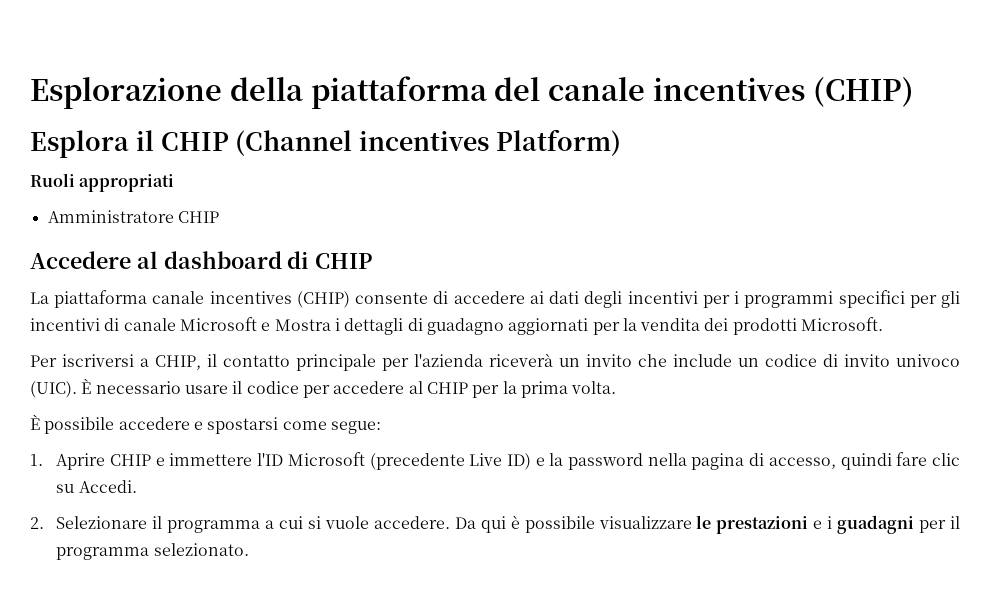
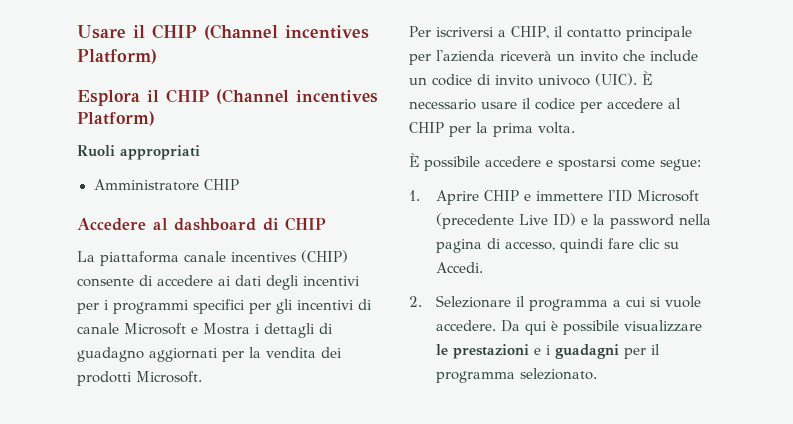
- Esplorazione della piattaforma del canale incentives (CHIP)
+ Usare il CHIP (Channel incentives Platform)

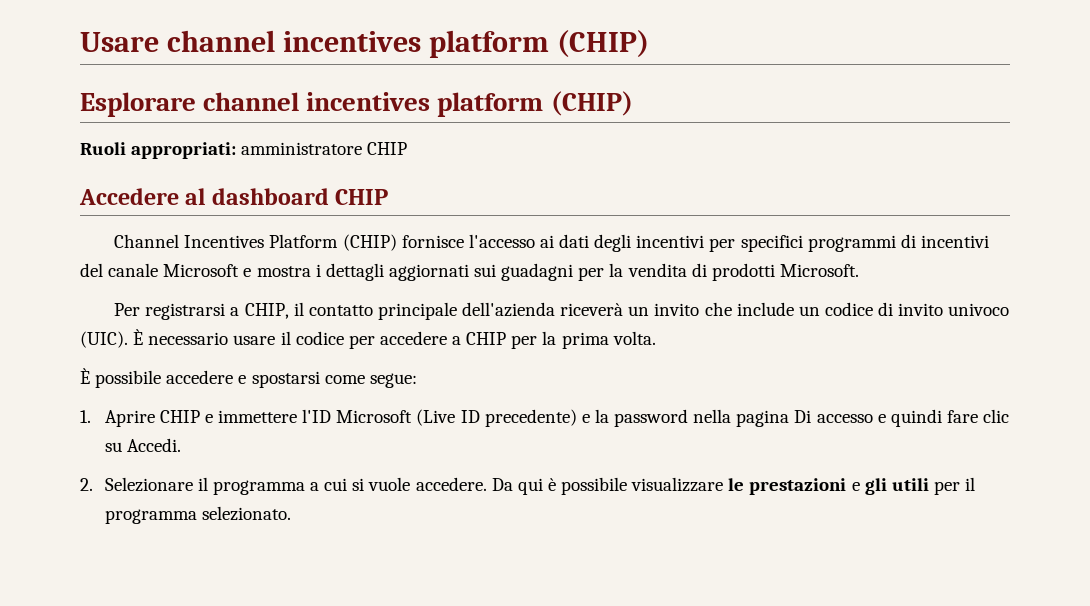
- Usare il CHIP (Channel incentives Platform)
- Esplora il CHIP (Channel incentives Platform)
+ Usare channel incentives platform (CHIP)
+ Esplorare channel incentives platform (CHIP)
- Ruoli appropriati
- Amministratore CHIP
+ Ruoli appropriati: amministratore CHIP
- Accedere al dashboard di CHIP
- La piattaforma canale incentives (CHIP) consente di accedere ai dati degli incentivi per i programmi specifici per gli incentivi di canale Microsoft e Mostra i dettagli di guadagno aggiornati per la vendita dei prodotti Microsoft.
+ Accedere al dashboard CHIP
+ Channel Incentives Platform (CHIP) fornisce l'accesso ai dati degli incentivi per specifici programmi di incentivi del canale Microsoft e mostra i dettagli aggiornati sui guadagni per la vendita di prodotti Microsoft.
- Per iscriversi a CHIP, il contatto principale per l'azienda riceverà un invito che include un codice di invito univoco (UIC).
+ Per registrarsi a CHIP, il contatto principale dell'azienda riceverà un invito che include un codice di invito univoco (UIC).
- È necessario usare il codice per accedere al CHIP per la prima volta.
+ È necessario usare il codice per accedere a CHIP per la prima volta.
- 1. Aprire CHIP e immettere l'ID Microsoft (precedente Live ID) e la password nella pagina di accesso, quindi fare clic su Accedi.
+ 1. Aprire CHIP e immettere l'ID Microsoft (Live ID precedente) e la password nella pagina Di accesso e quindi fare clic su Accedi.
- Da qui è possibile visualizzare le prestazioni e i guadagni per il programma selezionato.
+ Da qui è possibile visualizzare le prestazioni e gli utili per il programma selezionato.

